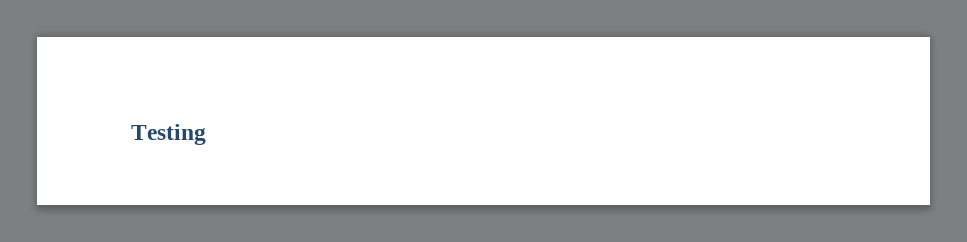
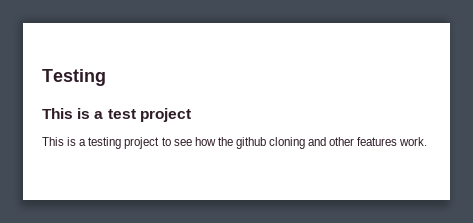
+ This is a test project
+ This is a testing project to see how the github cloning and other features work.

